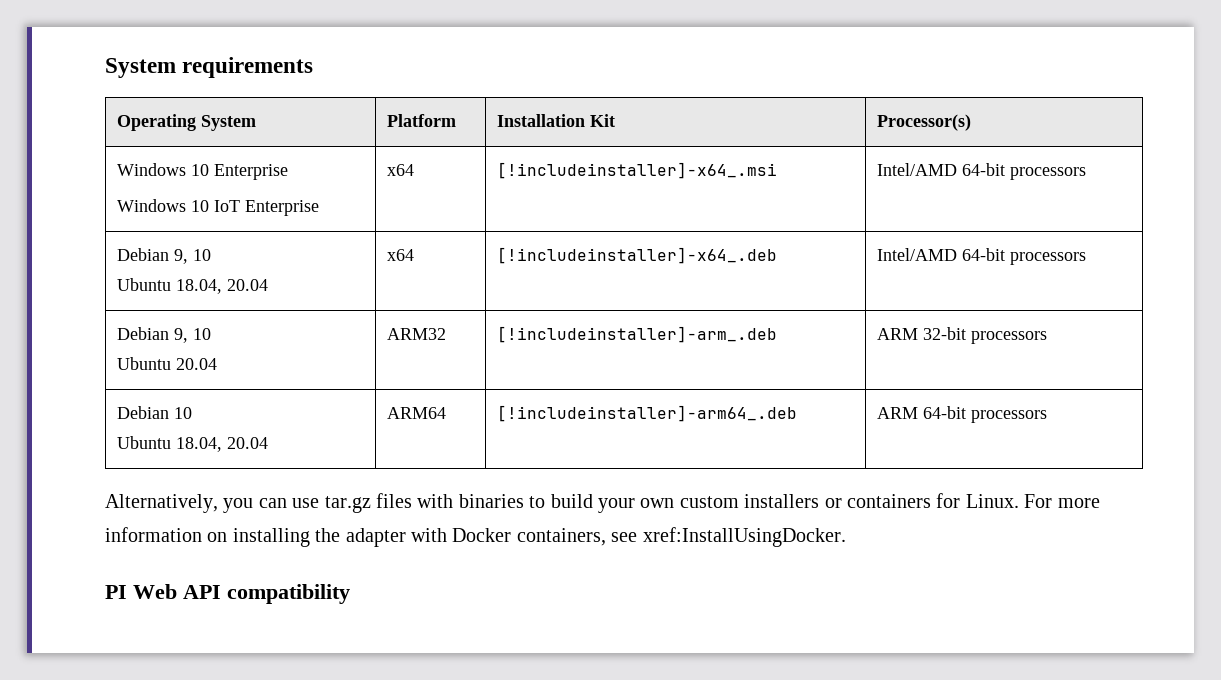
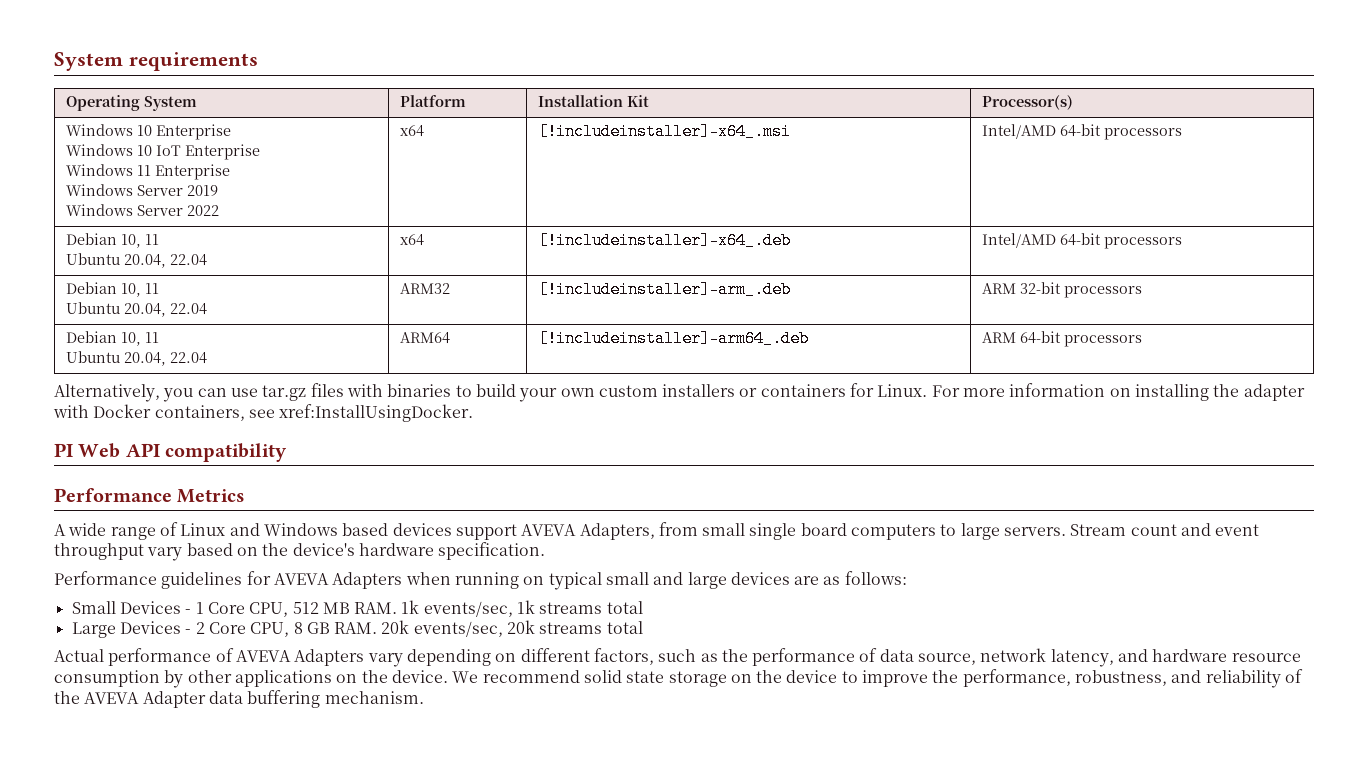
  Windows 10 Enterprise
- Windows 10 IoT Enterprise | x64 | [!includeinstaller]-x64_.msi | Intel/AMD 64-bit processors
- Debian 9, 10
- Ubuntu 18.04, 20.04 | x64 | [!includeinstaller]-x64_.deb | Intel/AMD 64-bit processors
- Debian 9, 10
- Ubuntu 20.04 | ARM32 | [!includeinstaller]-arm_.deb | ARM 32-bit processors
- Debian 10
- Ubuntu 18.04, 20.04 | ARM64 | [!includeinstaller]-arm64_.deb | ARM 64-bit processors
+ Windows 10 IoT Enterprise
+ Windows 11 Enterprise
+ Windows Server 2019
+ Windows Server 2022 | x64 | [!includeinstaller]-x64_.msi | Intel/AMD 64-bit processors
+ Debian 10, 11
+ Ubuntu 20.04, 22.04 | x64 | [!includeinstaller]-x64_.deb | Intel/AMD 64-bit processors
+ Debian 10, 11
+ Ubuntu 20.04, 22.04 | ARM32 | [!includeinstaller]-arm_.deb | ARM 32-bit processors
+ Debian 10, 11
+ Ubuntu 20.04, 22.04 | ARM64 | [!includeinstaller]-arm64_.deb | ARM 64-bit processors
+ Performance Metrics
+ A wide range of Linux and Windows based devices support AVEVA Adapters, from small single board computers to large servers. Stream count and event throughput vary based on the device's hardware specification.
+ Performance guidelines for AVEVA Adapters when running on typical small and large devices are as follows:
+ Small Devices - 1 Core CPU, 512 MB RAM. 1k events/sec, 1k streams total
+ Large Devices - 2 Core CPU, 8 GB RAM. 20k events/sec, 20k streams total
+ Actual performance of AVEVA Adapters vary depending on different factors, such as the performance of data source, network latency, and hardware resource consumption by other applications on the device. We recommend solid state storage on the device to improve the performance, robustness, and reliability of the AVEVA Adapter data buffering mechanism.

